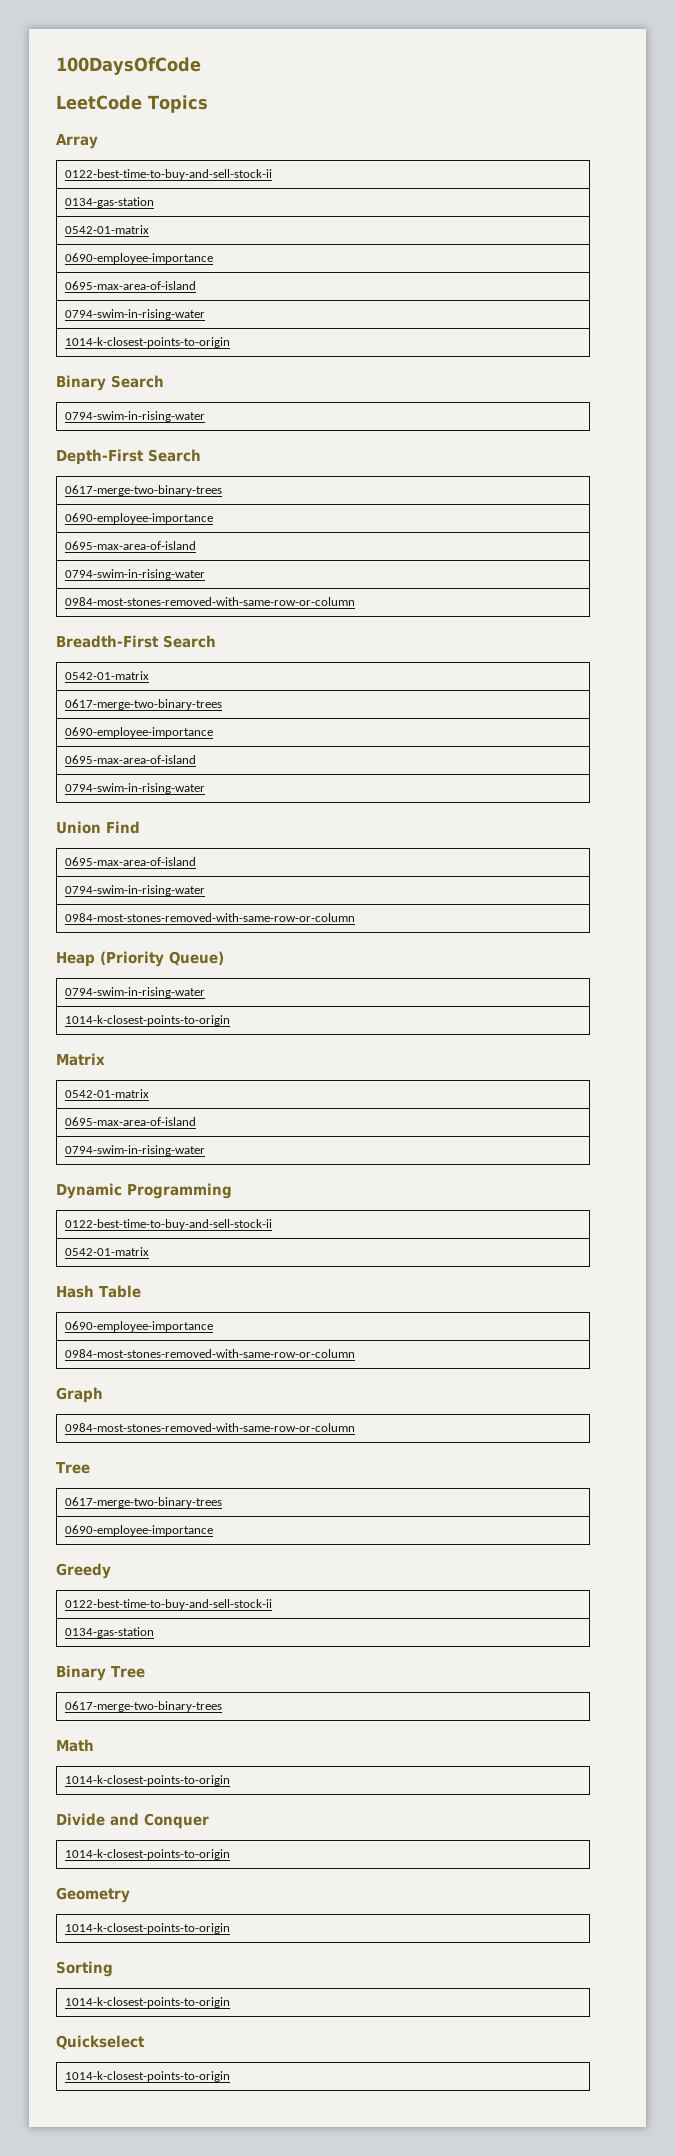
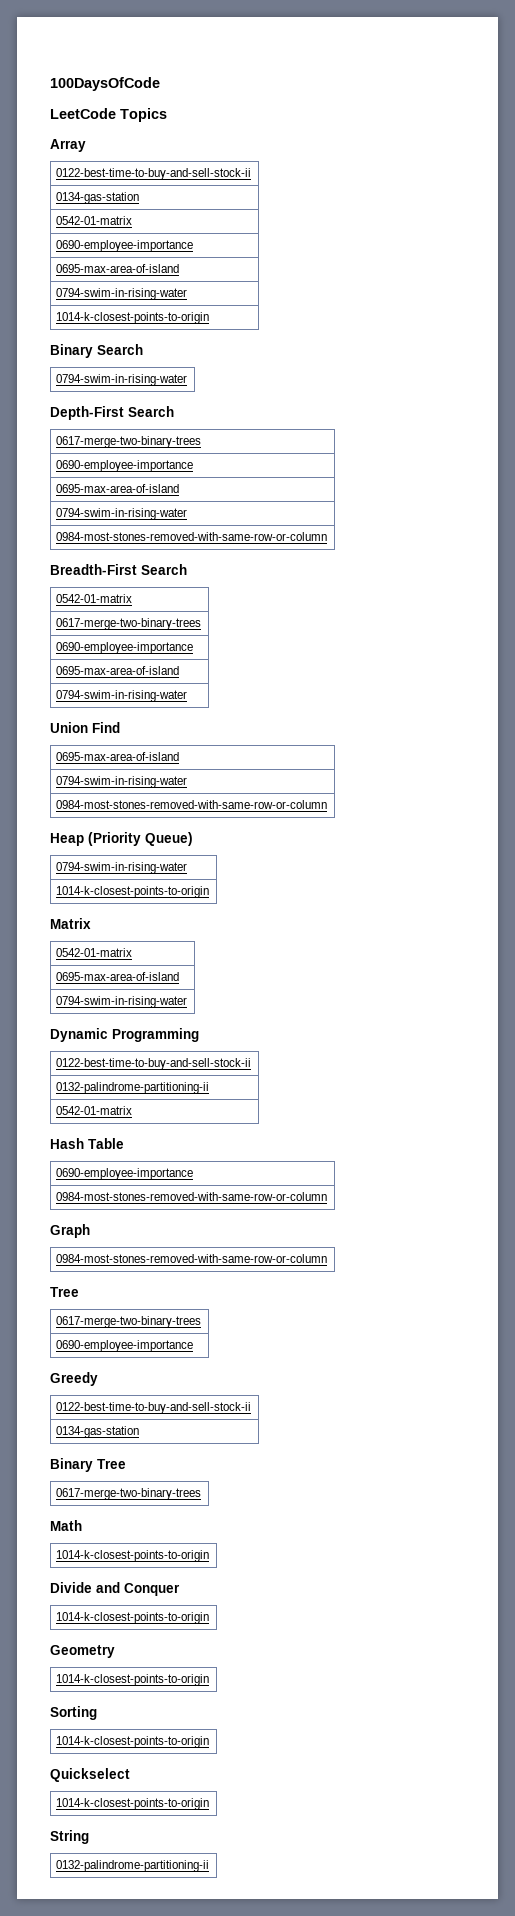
  Dynamic Programming
  0122-best-time-to-buy-and-sell-stock-ii
+ 0132-palindrome-partitioning-ii
+ String
+ 0132-palindrome-partitioning-ii

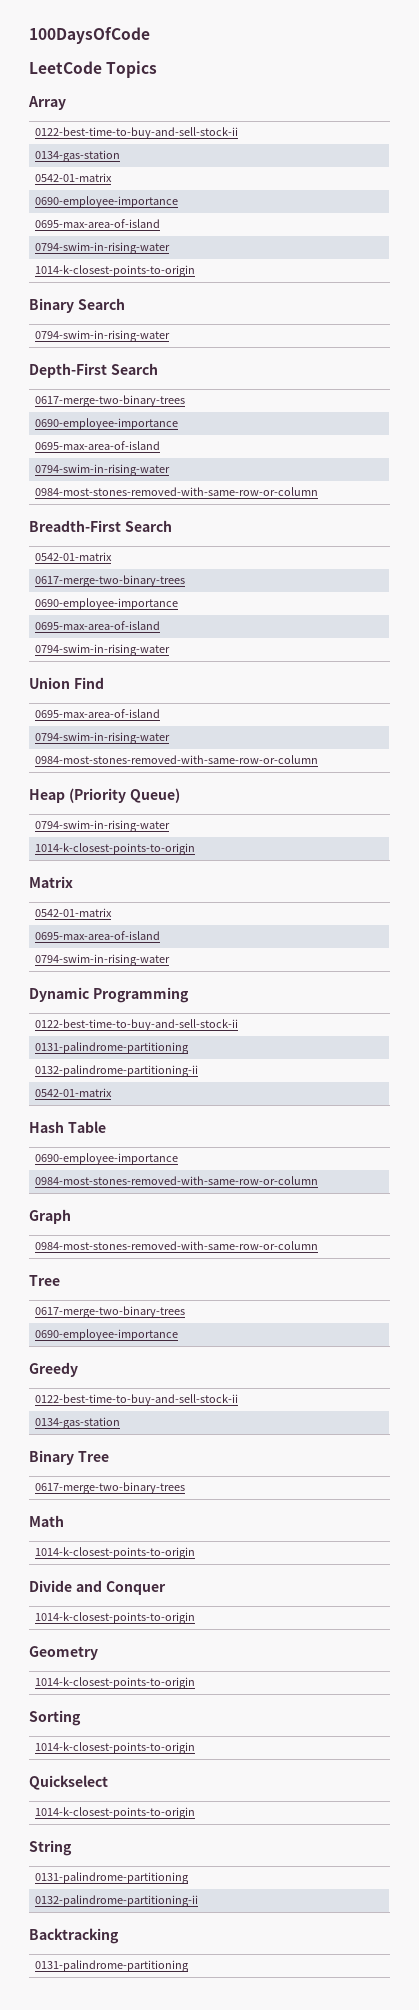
  Dynamic Programming
  0122-best-time-to-buy-and-sell-stock-ii
+ 0131-palindrome-partitioning
  String
+ 0131-palindrome-partitioning
  0132-palindrome-partitioning-ii
+ Backtracking
+ 0131-palindrome-partitioning

